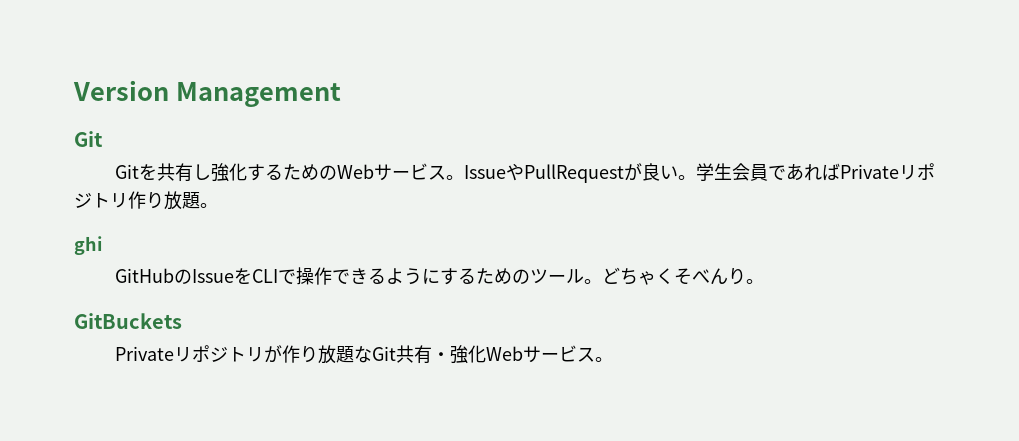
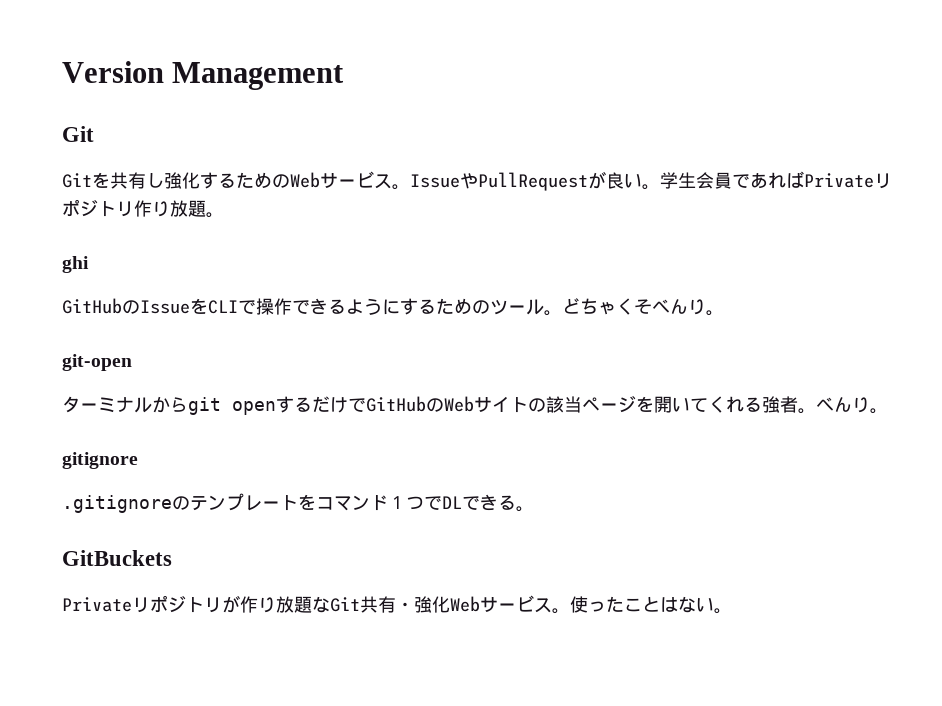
+ git-open
+ ターミナルからgit openするだけでGitHubのWebサイトの該当ページを開いてくれる強者。べんり。
+ gitignore
+ .gitignoreのテンプレートをコマンド１つでDLできる。
+ 使ったことはない。

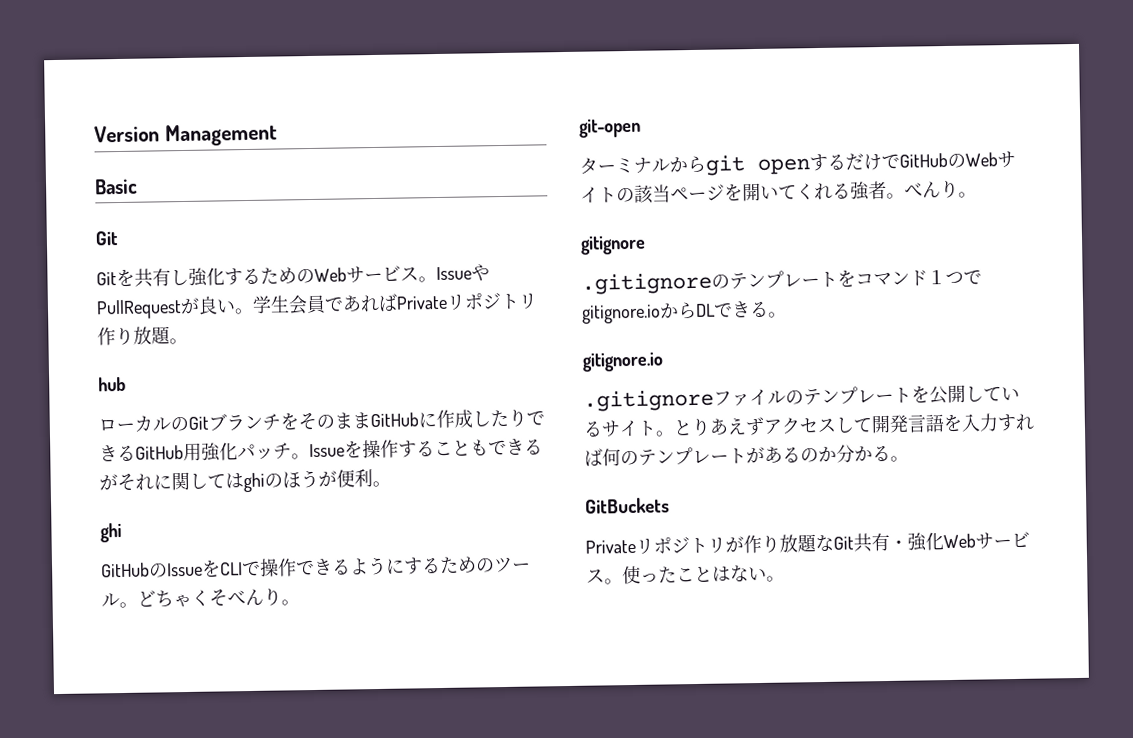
+ Basic
+ hub
+ ローカルのGitブランチをそのままGitHubに作成したりできるGitHub用強化パッチ。Issueを操作することもできるがそれに関してはghiのほうが便利。
- .gitignoreのテンプレートをコマンド１つでDLできる。
+ .gitignoreのテンプレートをコマンド１つでgitignore.ioからDLできる。
+ gitignore.io
+ .gitignoreファイルのテンプレートを公開しているサイト。とりあえずアクセスして開発言語を入力すれば何のテンプレートがあるのか分かる。

